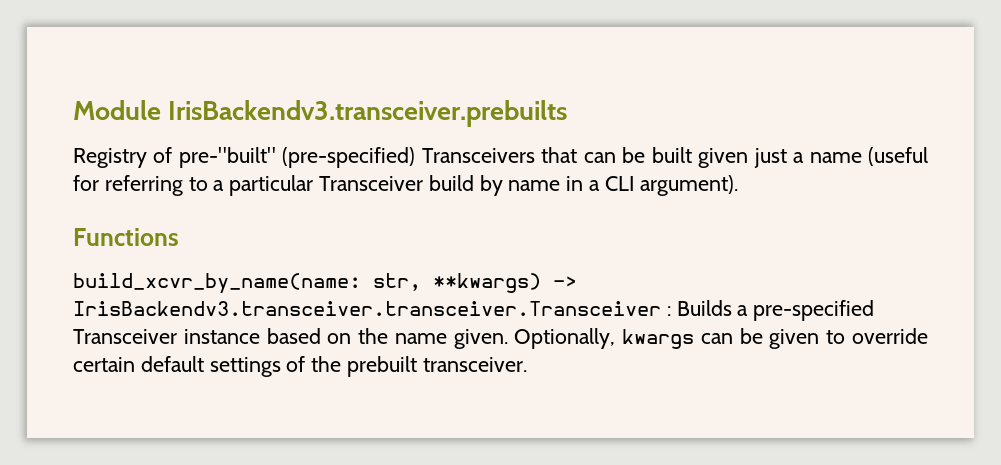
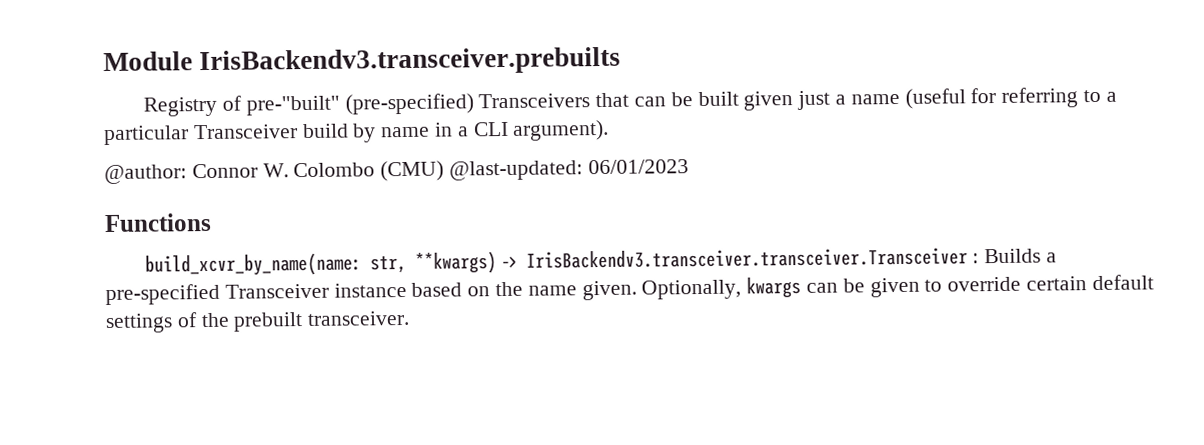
+ @author: Connor W. Colombo (CMU) @last-updated: 06/01/2023

